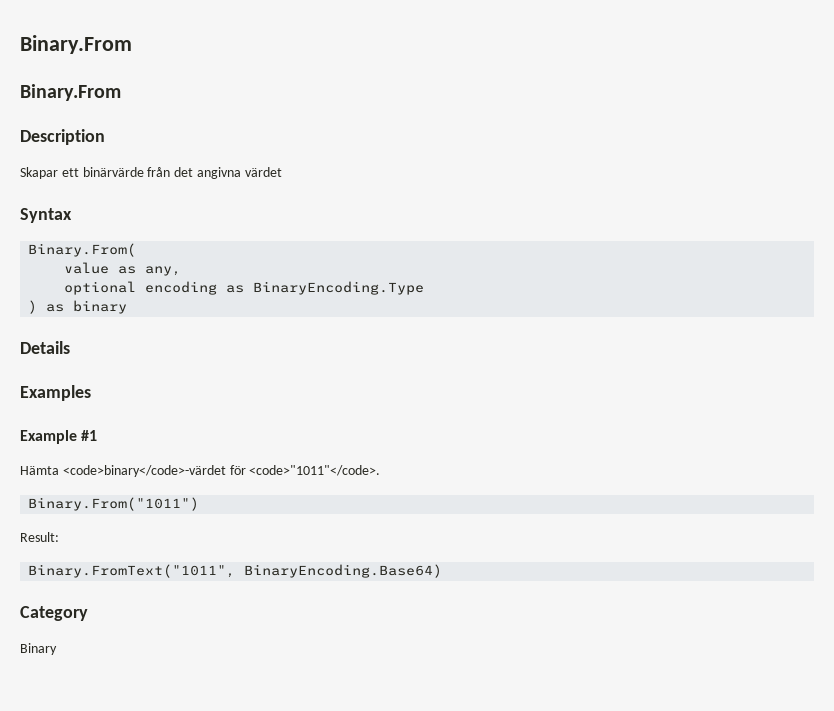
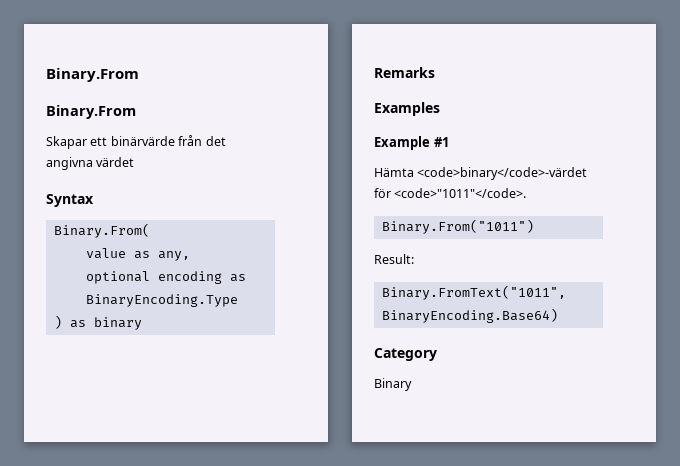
- Description
- Details
+ Remarks

